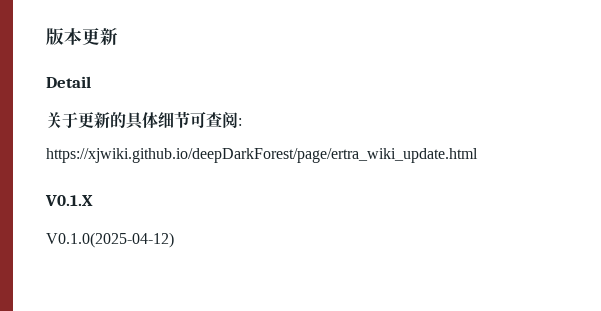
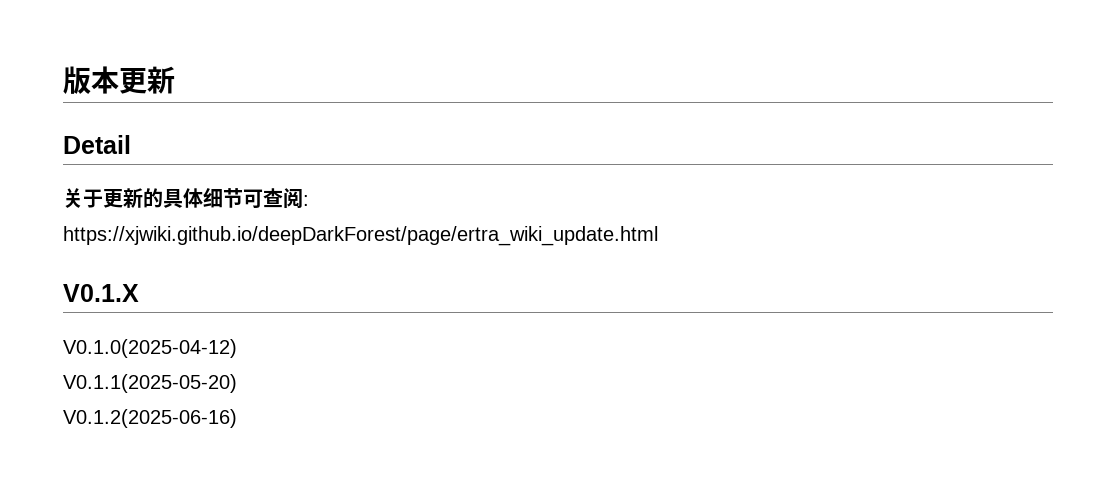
+ V0.1.1(2025-05-20)
+ V0.1.2(2025-06-16)

